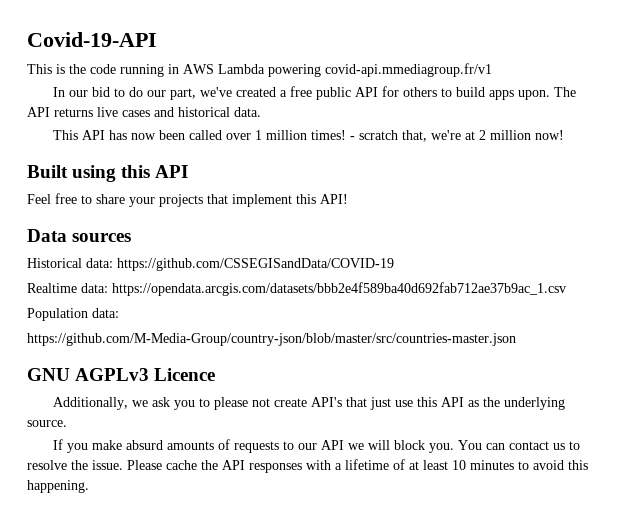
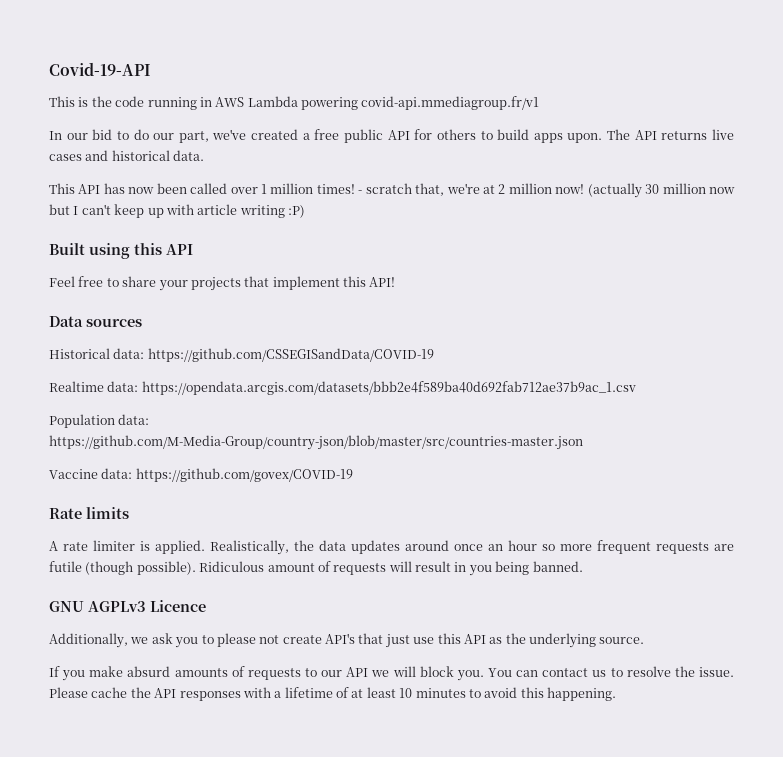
+ (actually 30 million now but I can't keep up with article writing :P)
+ Vaccine data: https://github.com/govex/COVID-19
+ Rate limits
+ A rate limiter is applied. Realistically, the data updates around once an hour so more frequent requests are futile (though possible). Ridiculous amount of requests will result in you being banned.

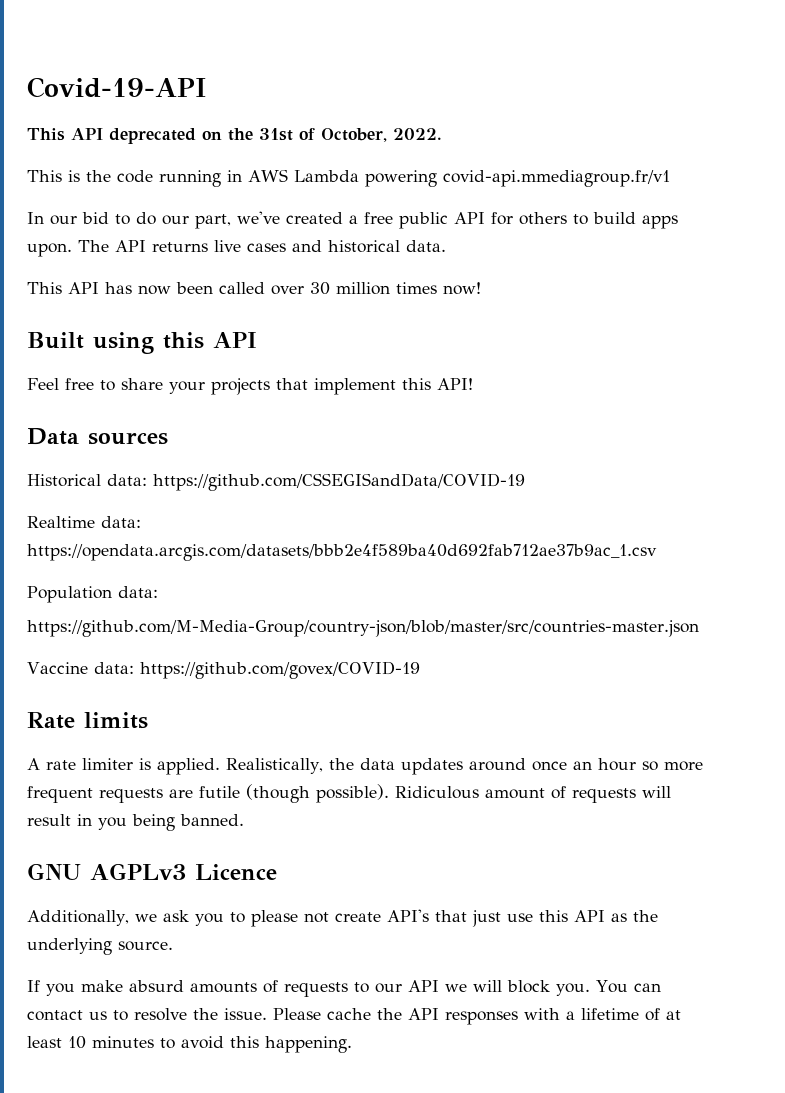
+ This API deprecated on the 31st of October, 2022.
- This API has now been called over 1 million times! - scratch that, we're at 2 million now! (actually 30 million now but I can't keep up with article writing :P)
+ This API has now been called over 30 million times now!

